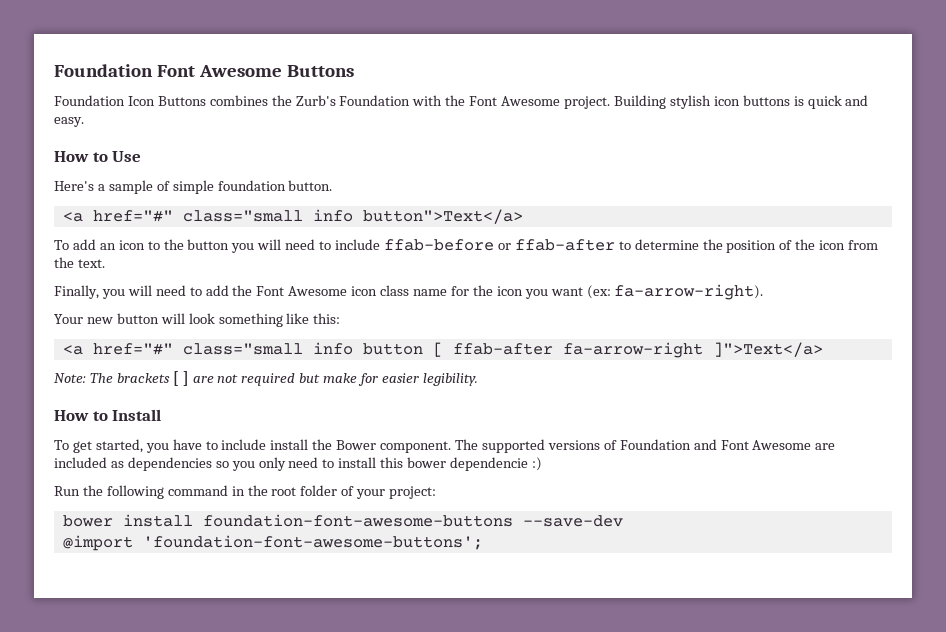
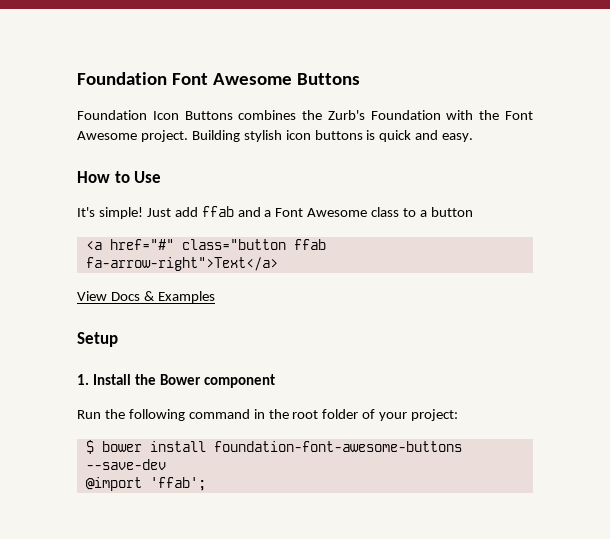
- Here's a sample of simple foundation button.
- <a href="#" class="small info button">Text</a>
- To add an icon to the button you will need to include ffab-before or ffab-after to determine the position of the icon from the text.
- Finally, you will need to add the Font Awesome icon class name for the icon you want (ex: fa-arrow-right).
- Your new button will look something like this:
- <a href="#" class="small info button [ ffab-after fa-arrow-right ]">Text</a>
- Note: The brackets [ ] are not required but make for easier legibility.
- How to Install
- To get started, you have to include install the Bower component. The supported versions of Foundation and Font Awesome are included as dependencies so you only need to install this bower dependencie :)
+ It's simple! Just add ffab and a Font Awesome class to a button
+ <a href="#" class="button ffab fa-arrow-right">Text</a>
+ View Docs & Examples
+ Setup
+ 1. Install the Bower component
- bower install foundation-font-awesome-buttons --save-dev
+ $ bower install foundation-font-awesome-buttons --save-dev
- @import 'foundation-font-awesome-buttons';
+ @import 'ffab';

